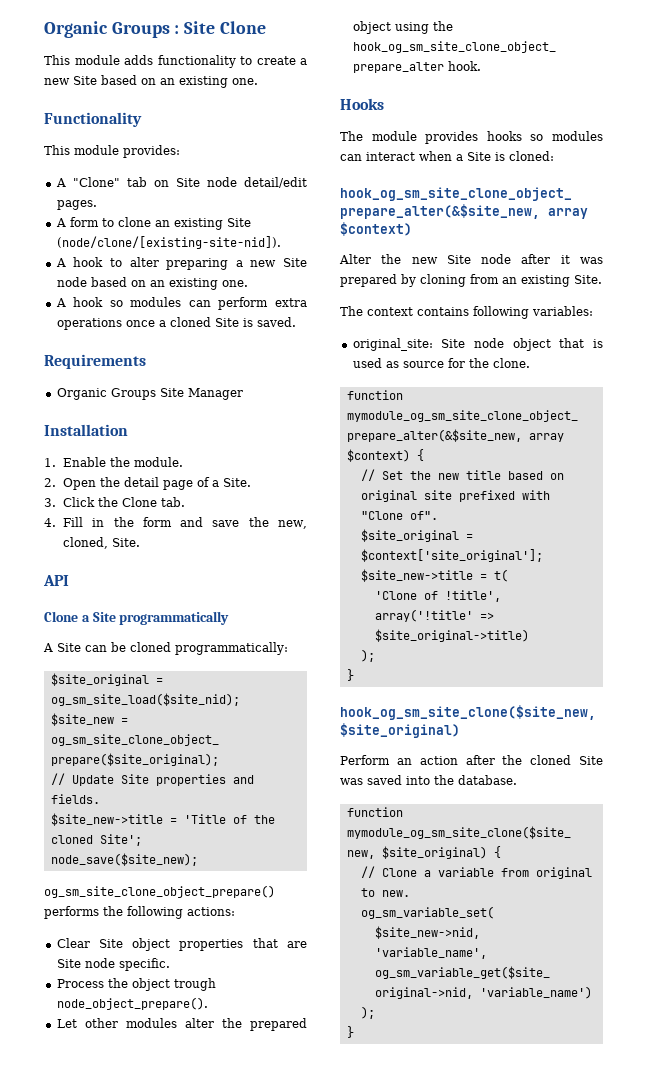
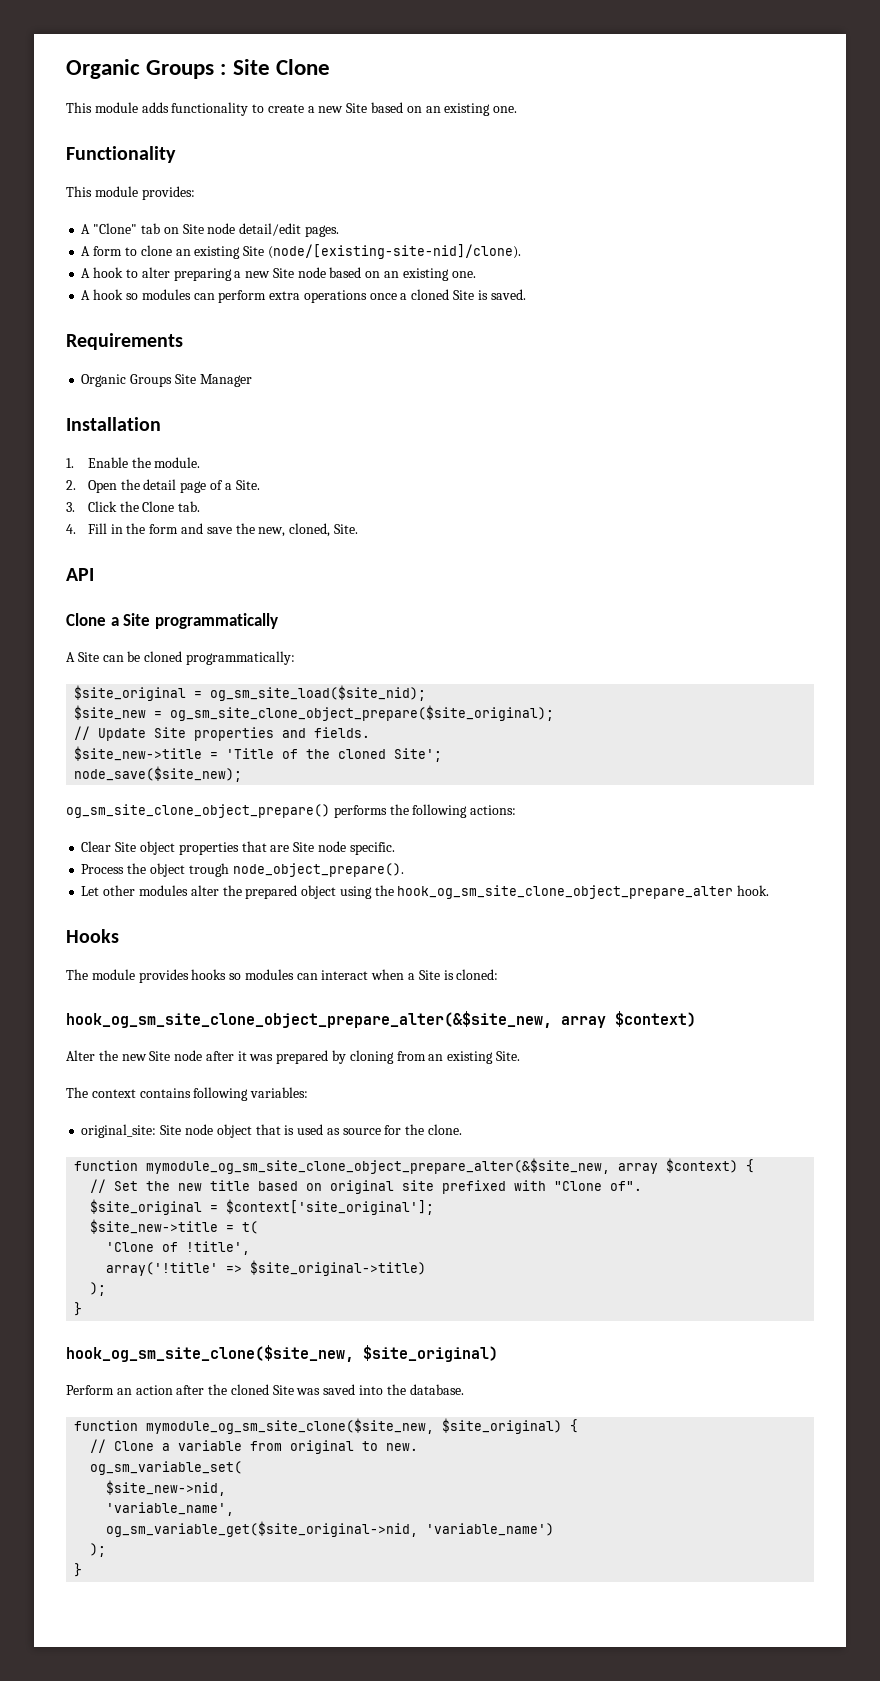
- A form to clone an existing Site (node/clone/[existing-site-nid]).
+ A form to clone an existing Site (node/[existing-site-nid]/clone).

